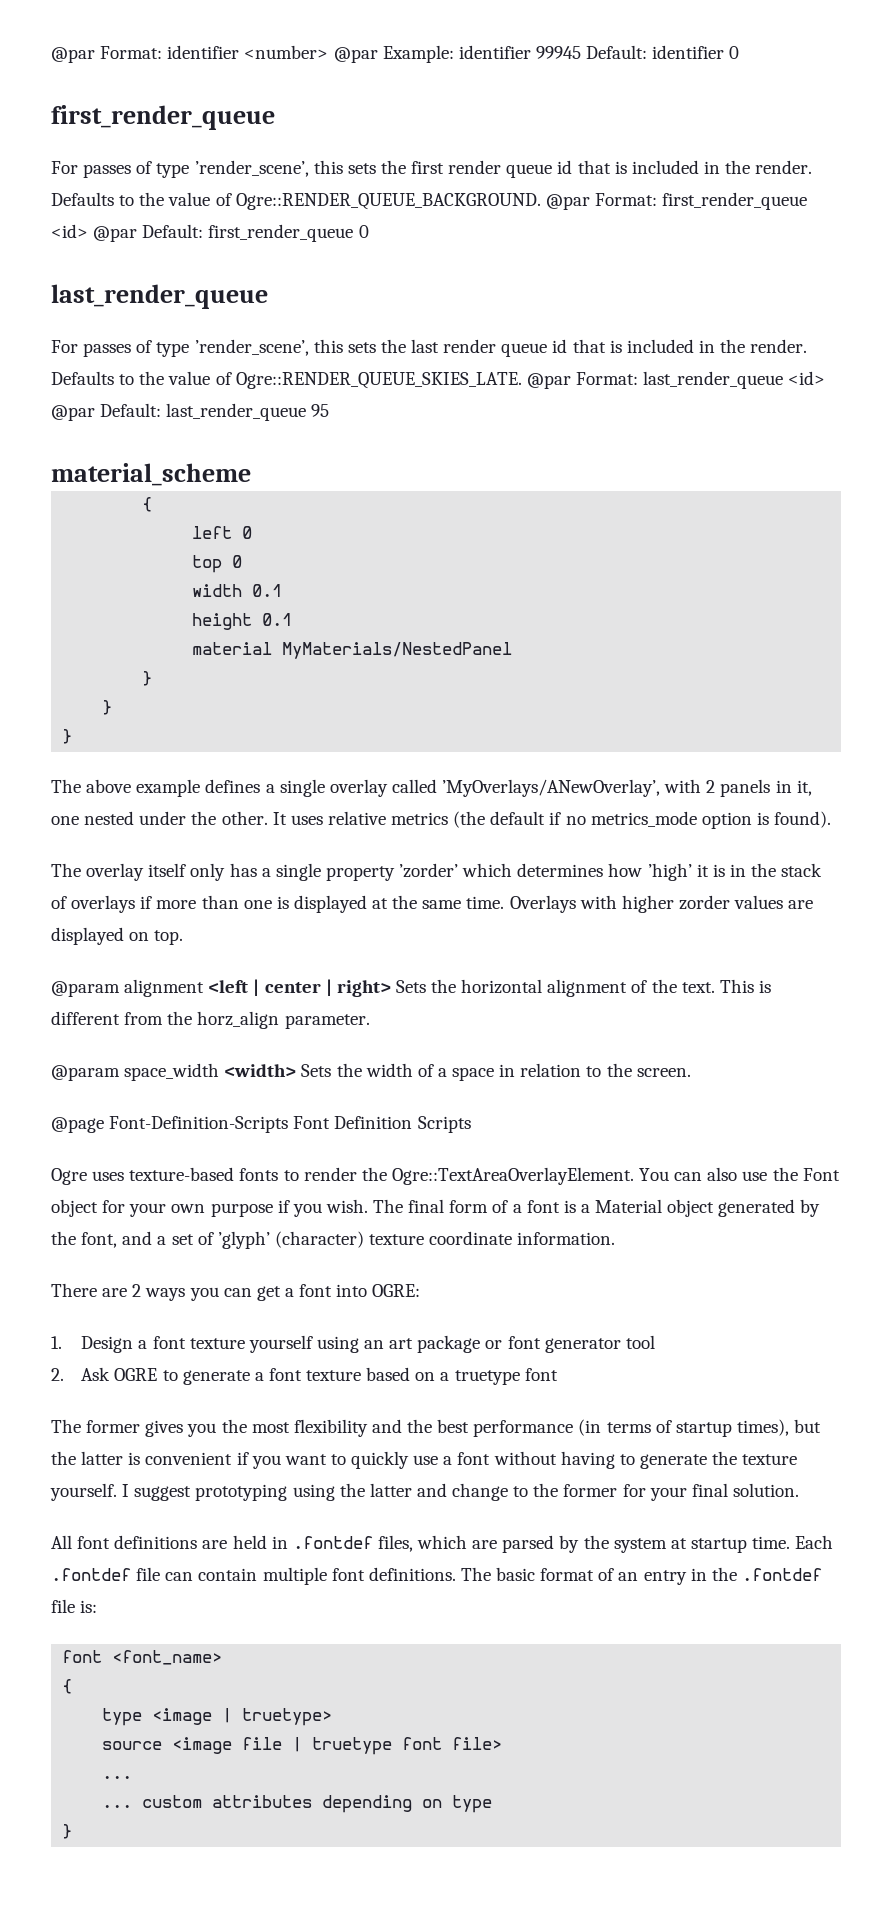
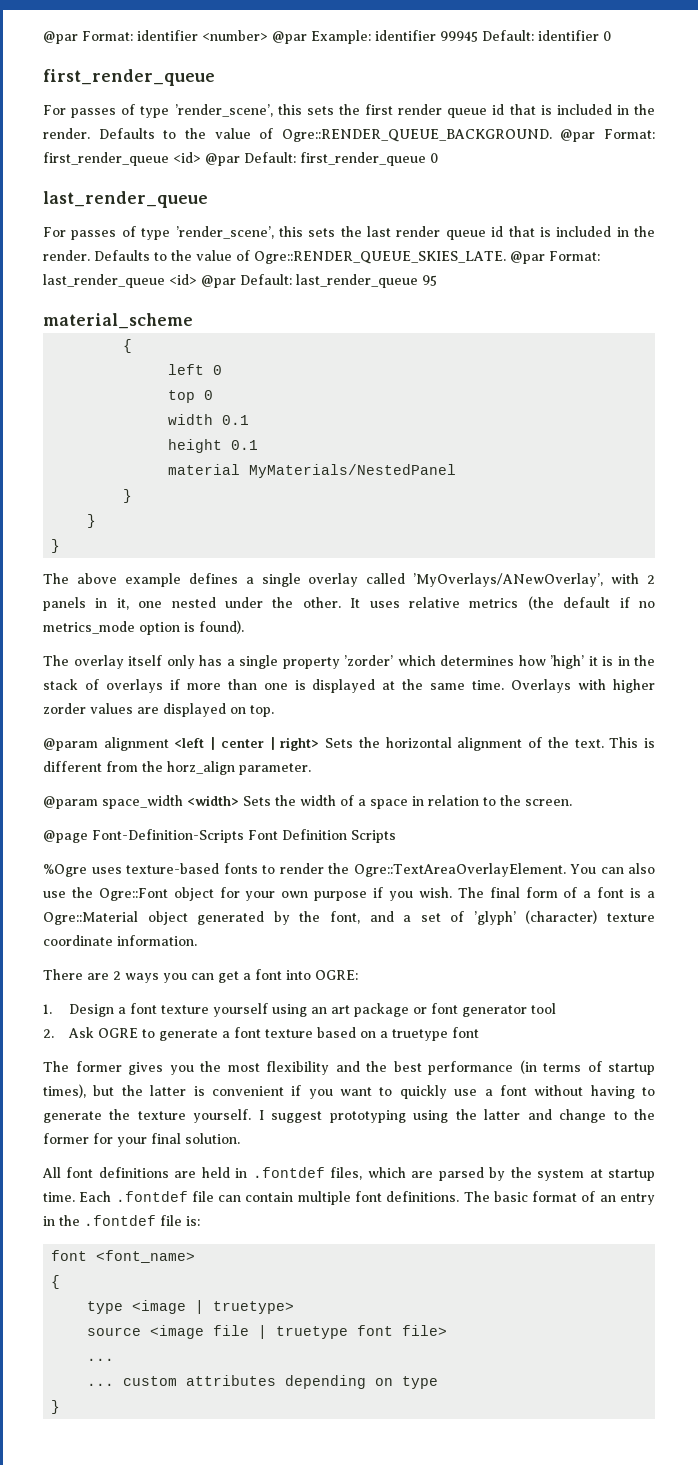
- Ogre uses texture-based fonts to render the Ogre::TextAreaOverlayElement.
+ %Ogre uses texture-based fonts to render the Ogre::TextAreaOverlayElement.
- You can also use the Font object for your own purpose if you wish.
+ You can also use the Ogre::Font object for your own purpose if you wish.
- The final form of a font is a Material object generated by the font, and a set of ’glyph’ (character) texture coordinate information.
+ The final form of a font is a Ogre::Material object generated by the font, and a set of ’glyph’ (character) texture coordinate information.

